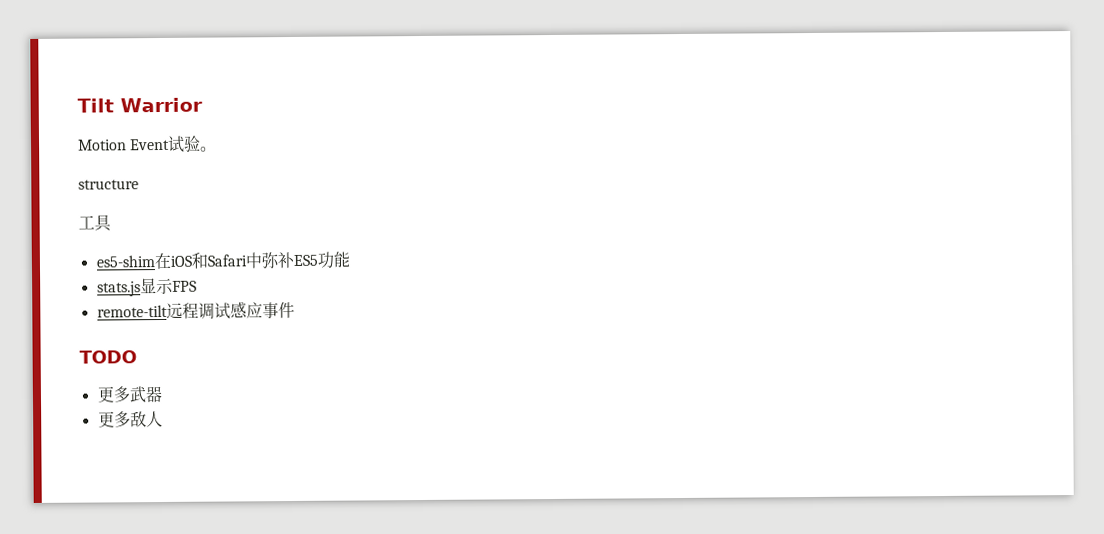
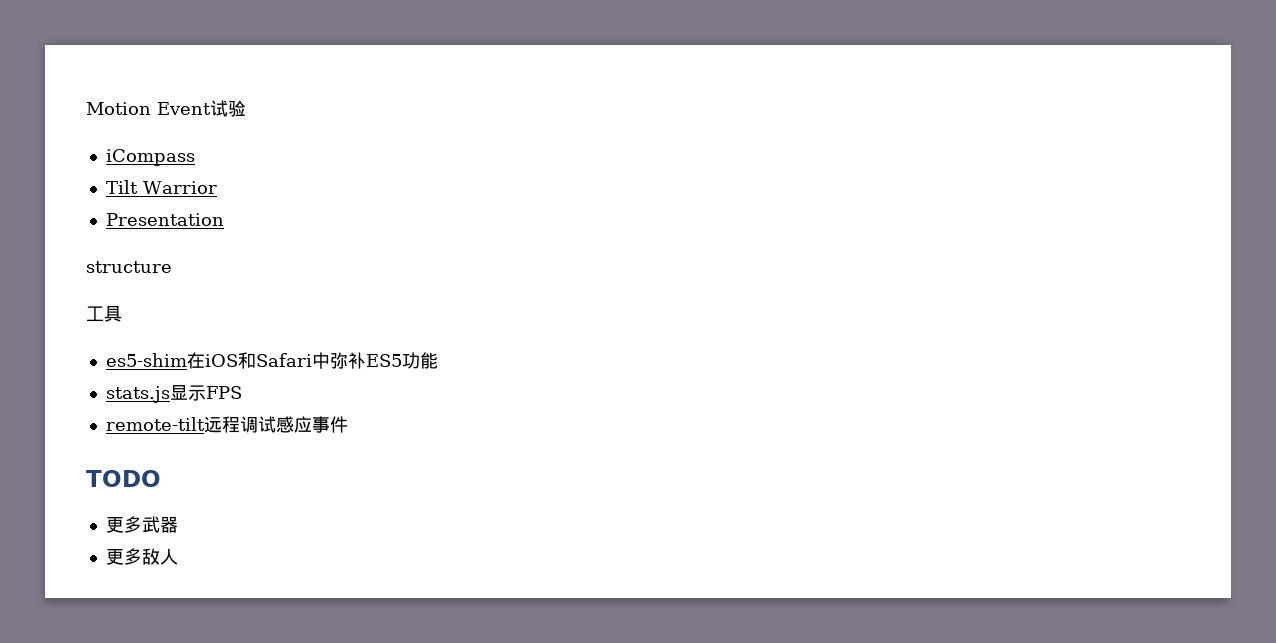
- Tilt Warrior
- Motion Event试验。
+ Motion Event试验
+ iCompass
+ Tilt Warrior
+ Presentation

